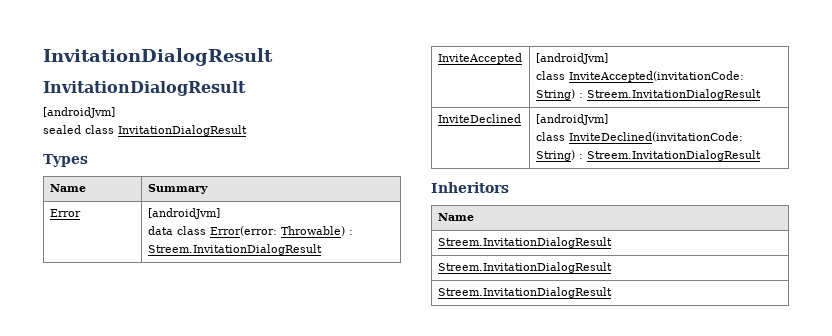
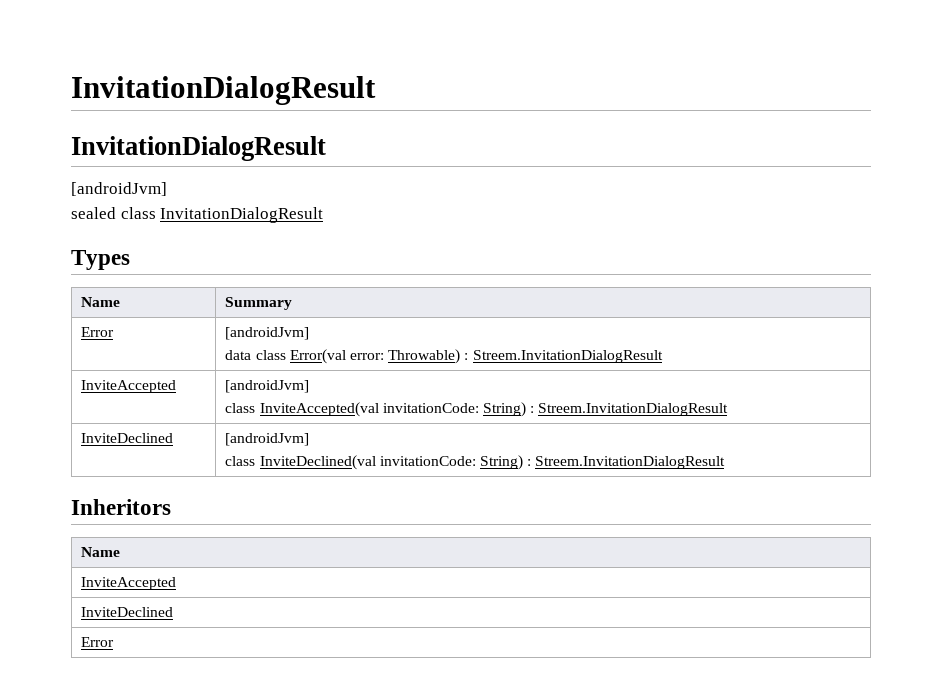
  Error | [androidJvm]
- data class Error(error: Throwable) : Streem.InvitationDialogResult
+ data class Error(val error: Throwable) : Streem.InvitationDialogResult
  InviteAccepted | [androidJvm]
- class InviteAccepted(invitationCode: String) : Streem.InvitationDialogResult
+ class InviteAccepted(val invitationCode: String) : Streem.InvitationDialogResult
  InviteDeclined | [androidJvm]
- class InviteDeclined(invitationCode: String) : Streem.InvitationDialogResult
+ class InviteDeclined(val invitationCode: String) : Streem.InvitationDialogResult
  Inheritors
  Name
- Streem.InvitationDialogResult
- Streem.InvitationDialogResult
- Streem.InvitationDialogResult
+ InviteAccepted
+ InviteDeclined
+ Error

